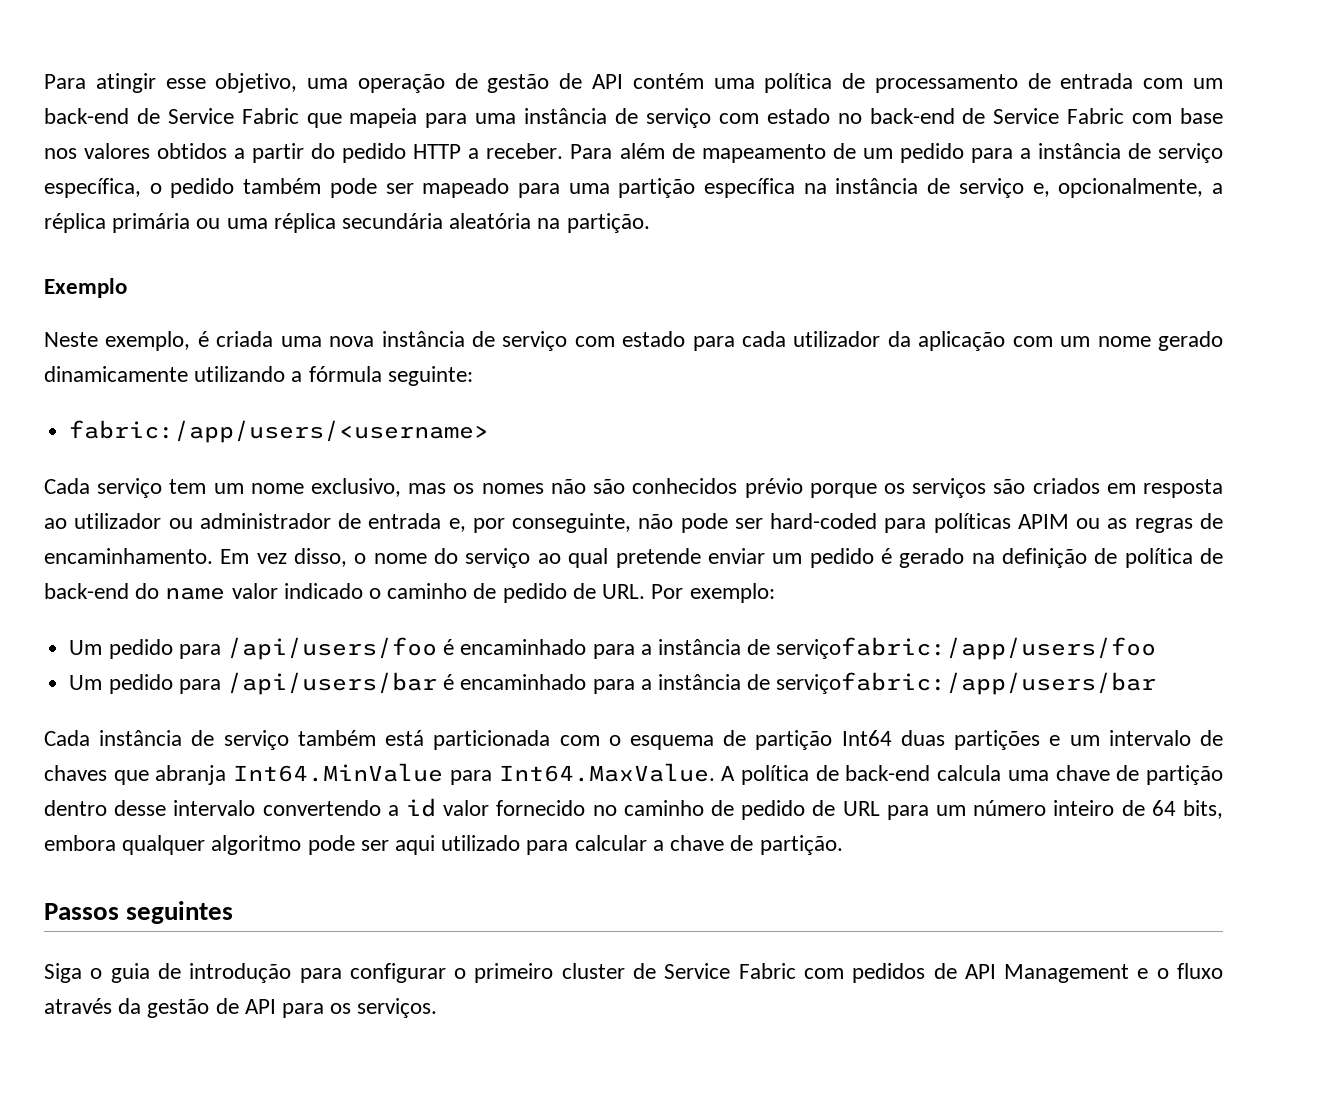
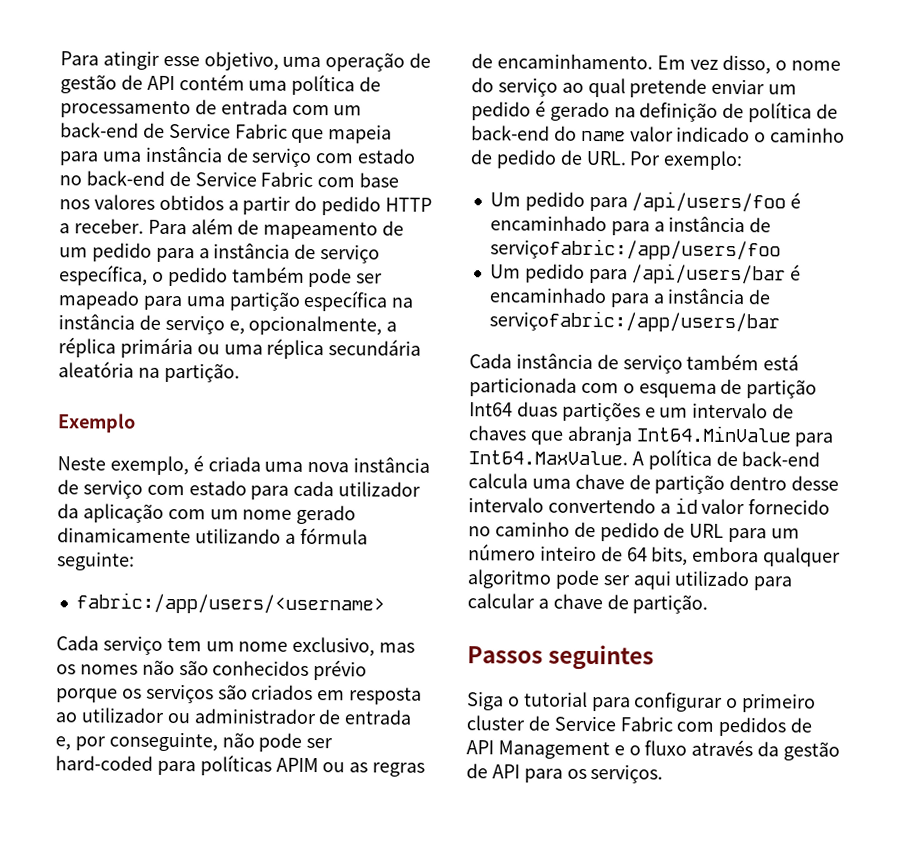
- Siga o guia de introdução para configurar o primeiro cluster de Service Fabric com pedidos de API Management e o fluxo através da gestão de API para os serviços.
+ Siga o tutorial para configurar o primeiro cluster de Service Fabric com pedidos de API Management e o fluxo através da gestão de API para os serviços.

